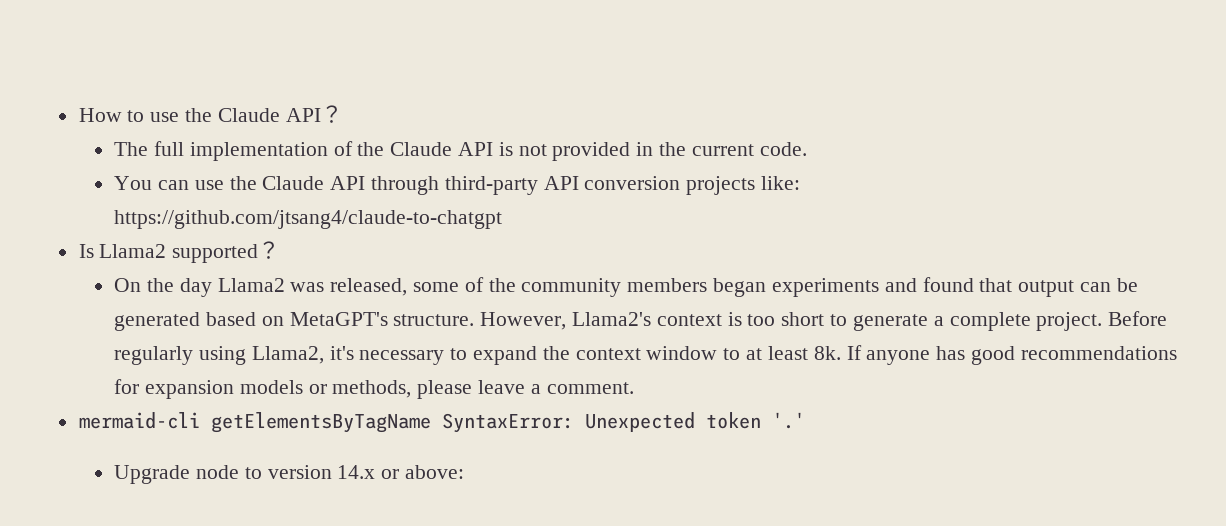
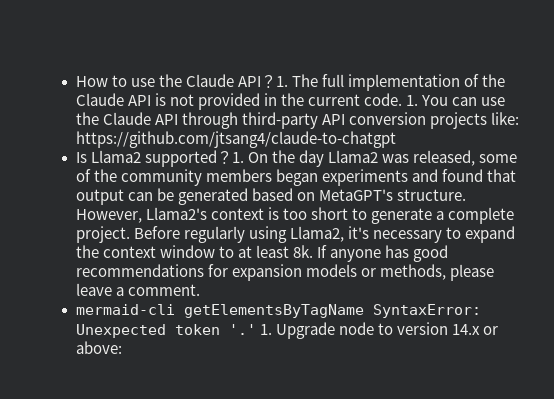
- How to use the Claude API？
- The full implementation of the Claude API is not provided in the current code.
- You can use the Claude API through third-party API conversion projects like: https://github.com/jtsang4/claude-to-chatgpt
+ How to use the Claude API？1. The full implementation of the Claude API is not provided in the current code. 1. You can use the Claude API through third-party API conversion projects like: https://github.com/jtsang4/claude-to-chatgpt
- Is Llama2 supported？
- On the day Llama2 was released, some of the community members began experiments and found that output can be generated based on MetaGPT's structure.
+ Is Llama2 supported？1. On the day Llama2 was released, some of the community members began experiments and found that output can be generated based on MetaGPT's structure.
- mermaid-cli getElementsByTagName SyntaxError: Unexpected token '.'
- Upgrade node to version 14.x or above:
+ mermaid-cli getElementsByTagName SyntaxError: Unexpected token '.' 1. Upgrade node to version 14.x or above:

